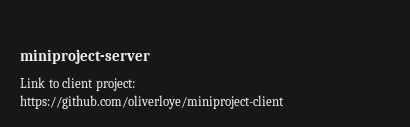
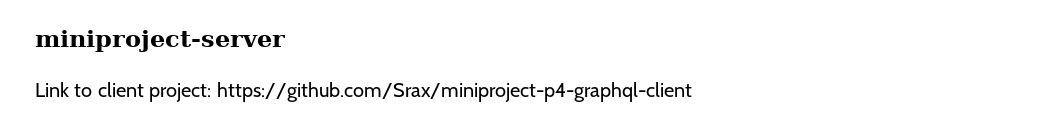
- Link to client project: https://github.com/oliverloye/miniproject-client
+ Link to client project: https://github.com/Srax/miniproject-p4-graphql-client

